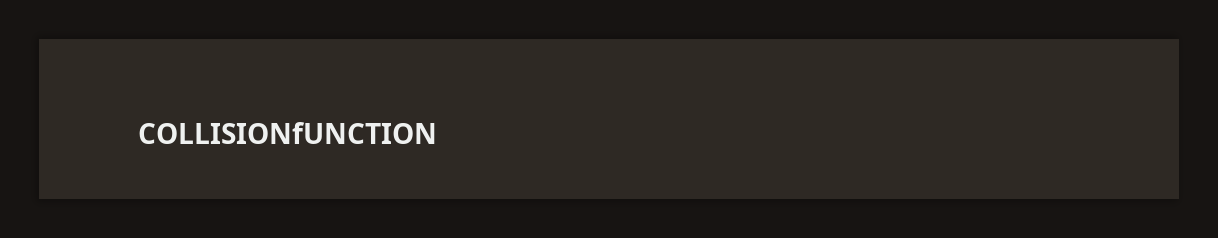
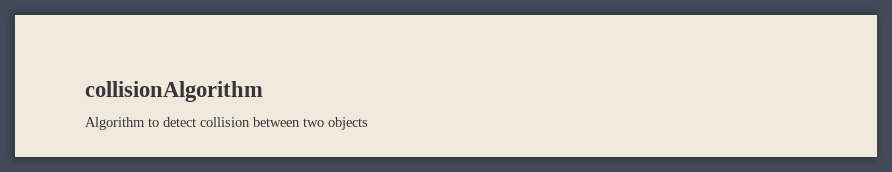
- COLLISIONfUNCTION
+ collisionAlgorithm
+ Algorithm to detect collision between two objects

